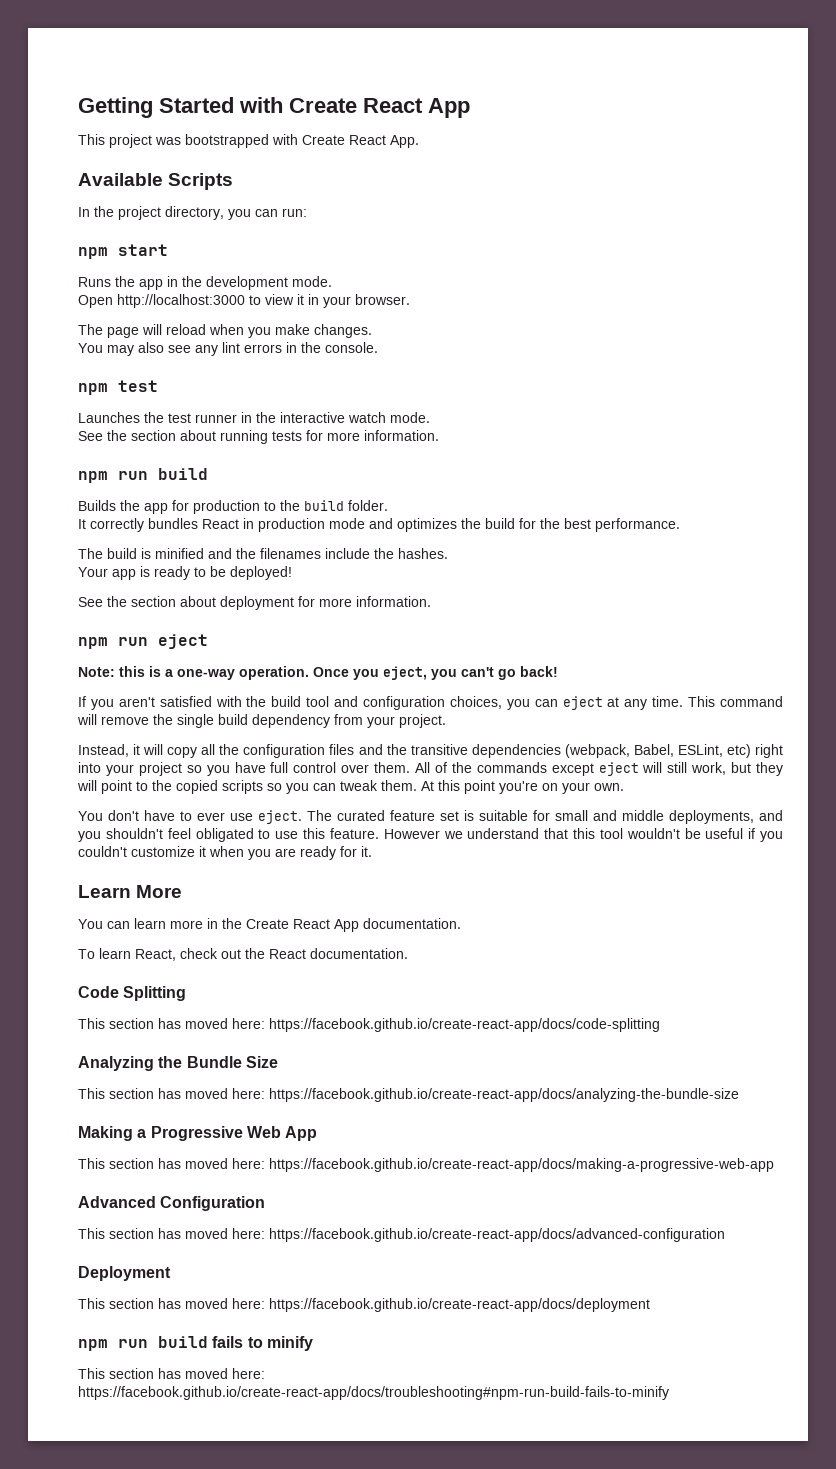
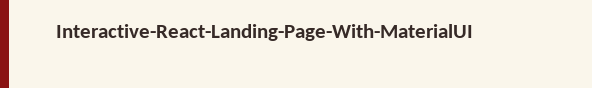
- Getting Started with Create React App
- This project was bootstrapped with Create React App.
- Available Scripts
- In the project directory, you can run:
- npm start
- Runs the app in the development mode.
- Open http://localhost:3000 to view it in your browser.
- The page will reload when you make changes.
- You may also see any lint errors in the console.
- npm test
- Launches the test runner in the interactive watch mode.
- See the section about running tests for more information.
- npm run build
- Builds the app for production to the build folder.
- It correctly bundles React in production mode and optimizes the build for the best performance.
- The build is minified and the filenames include the hashes.
- Your app is ready to be deployed!
- See the section about deployment for more information.
- npm run eject
- Note: this is a one-way operation. Once you eject, you can't go back!
- If you aren't satisfied with the build tool and configuration choices, you can eject at any time. This command will remove the single build dependency from your project.
- Instead, it will copy all the configuration files and the transitive dependencies (webpack, Babel, ESLint, etc) right into your project so you have full control over them. All of the commands except eject will still work, but they will point to the copied scripts so you can tweak them. At this point you're on your own.
- You don't have to ever use eject. The curated feature set is suitable for small and middle deployments, and you shouldn't feel obligated to use this feature. However we understand that this tool wouldn't be useful if you couldn't customize it when you are ready for it.
- Learn More
- You can learn more in the Create React App documentation.
- To learn React, check out the React documentation.
- Code Splitting
- This section has moved here: https://facebook.github.io/create-react-app/docs/code-splitting
- Analyzing the Bundle Size
- This section has moved here: https://facebook.github.io/create-react-app/docs/analyzing-the-bundle-size
- Making a Progressive Web App
- This section has moved here: https://facebook.github.io/create-react-app/docs/making-a-progressive-web-app
- Advanced Configuration
- This section has moved here: https://facebook.github.io/create-react-app/docs/advanced-configuration
- Deployment
- This section has moved here: https://facebook.github.io/create-react-app/docs/deployment
- npm run build fails to minify
- This section has moved here: https://facebook.github.io/create-react-app/docs/troubleshooting#npm-run-build-fails-to-minify
+ Interactive-React-Landing-Page-With-MaterialUI

